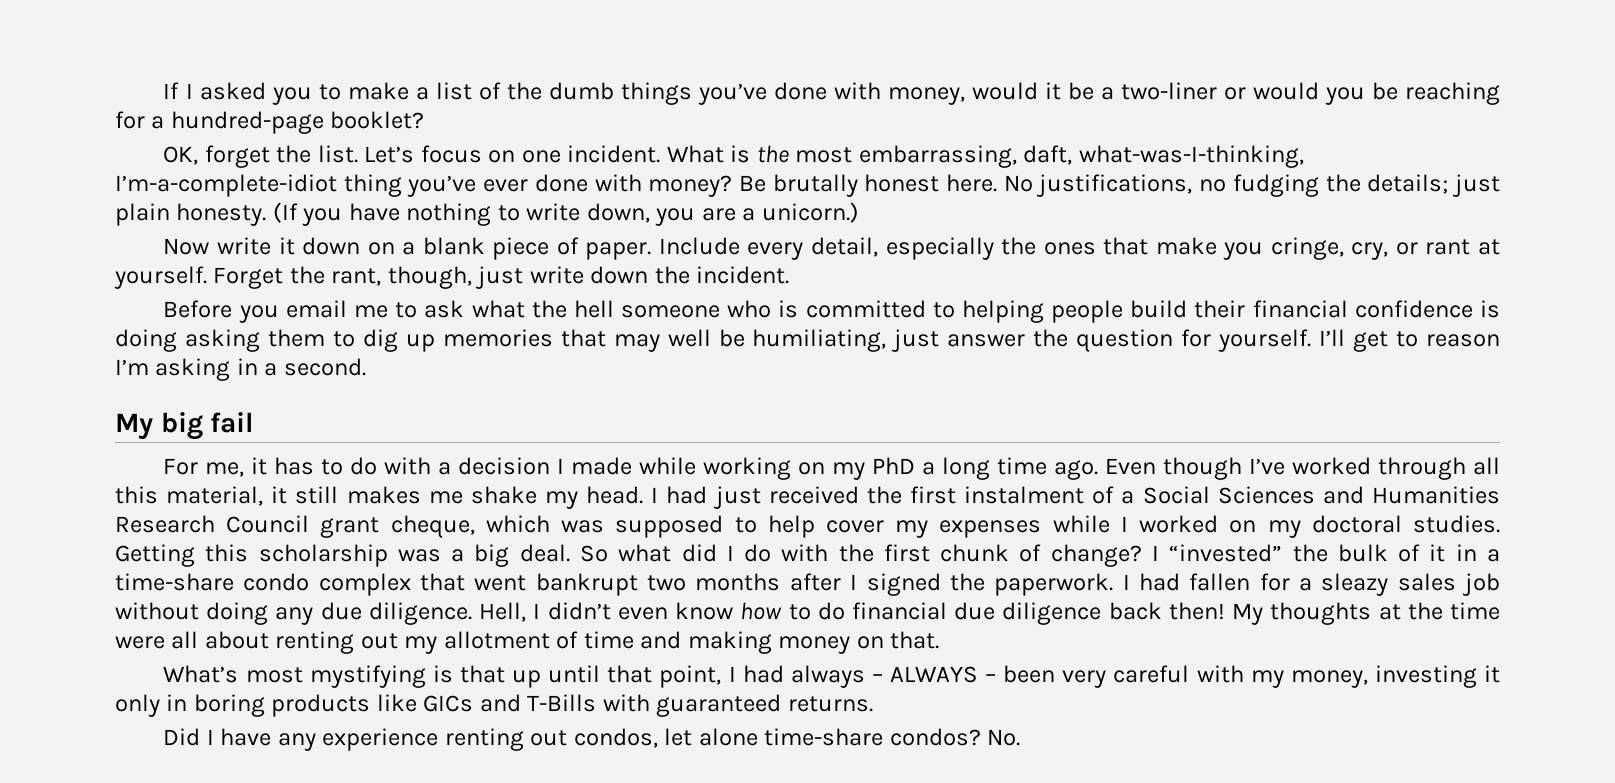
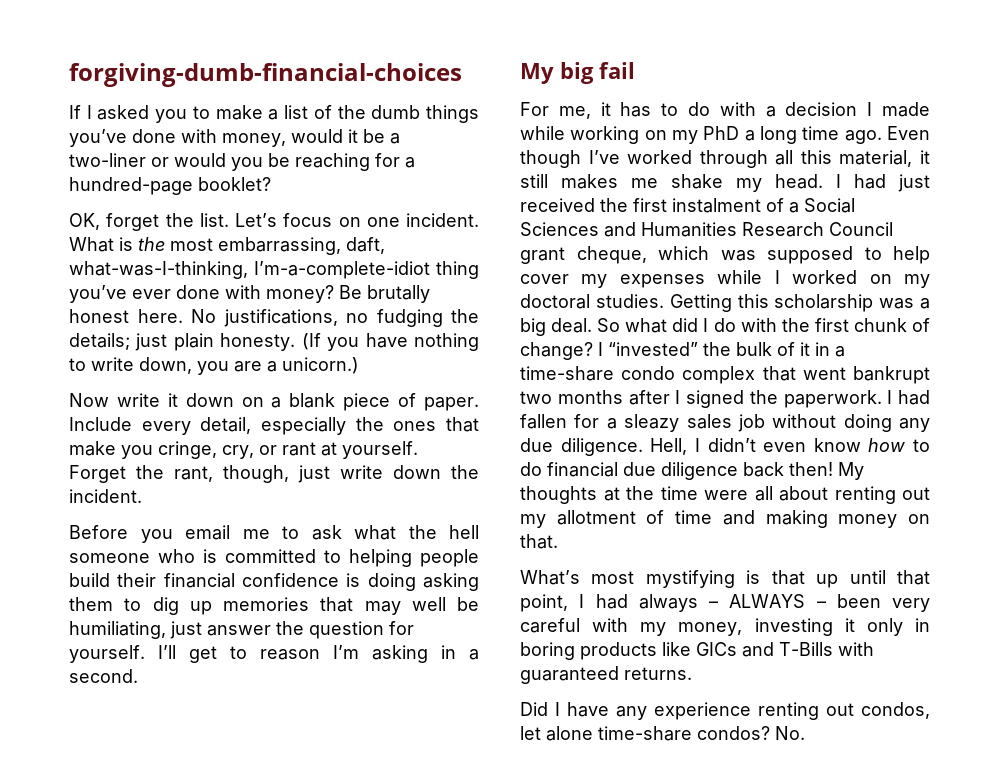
+ forgiving-dumb-financial-choices

